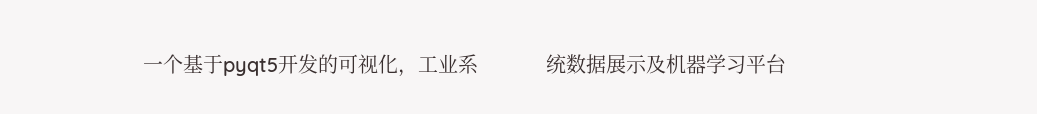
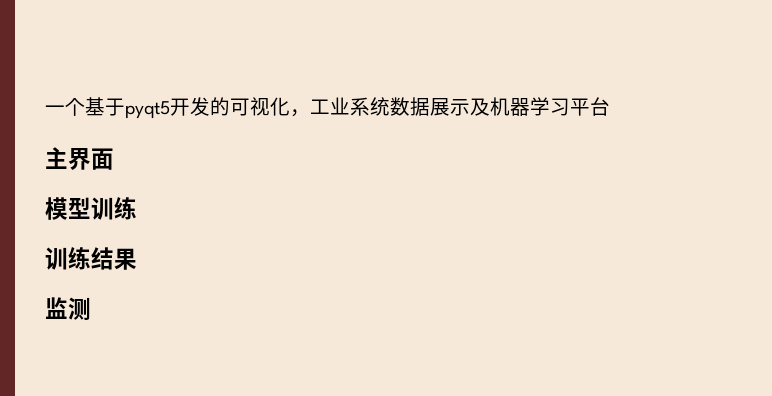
+ 主界面
+ 模型训练
+ 训练结果
+ 监测

